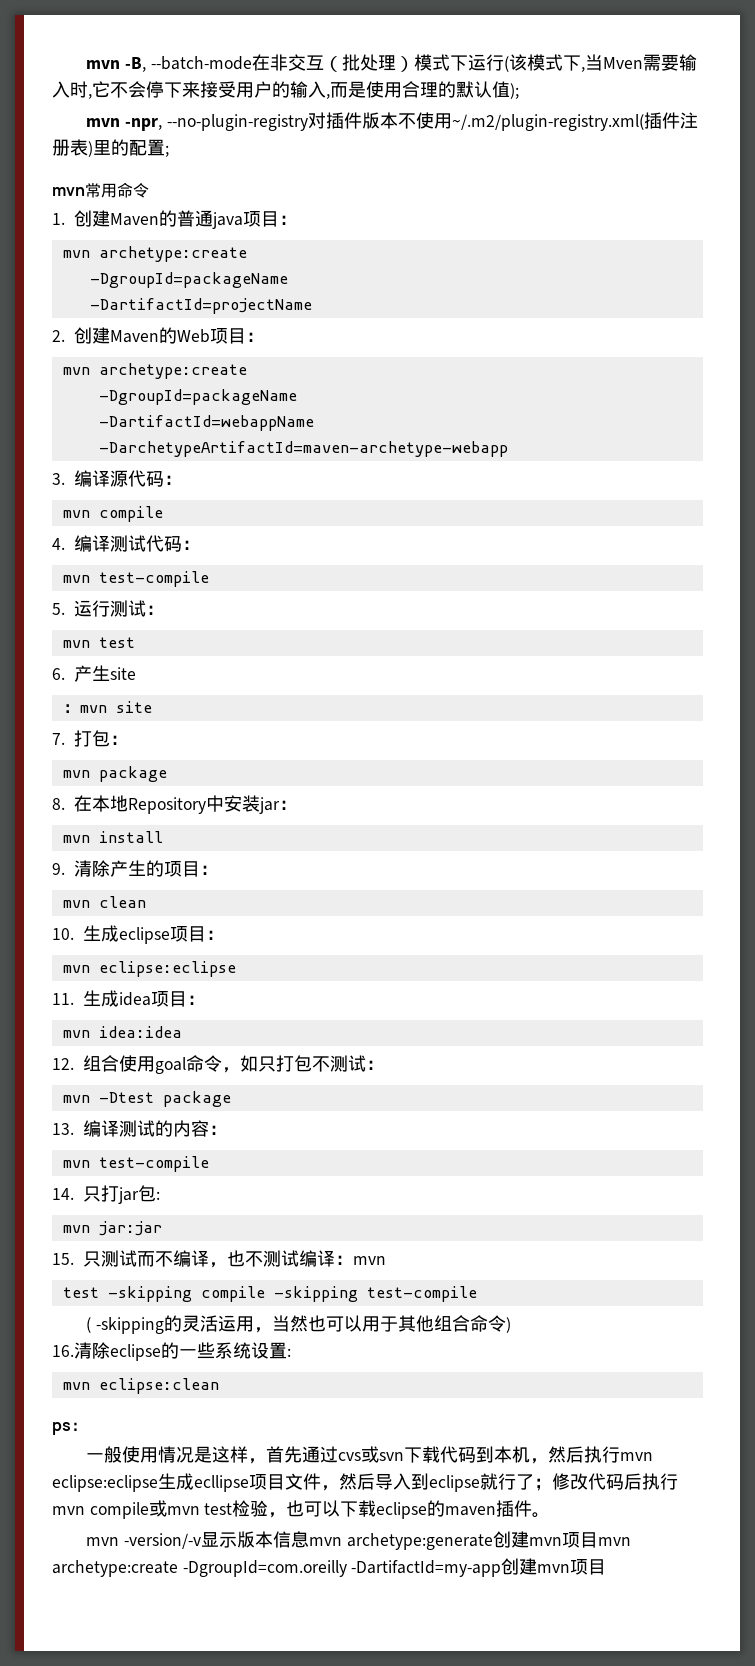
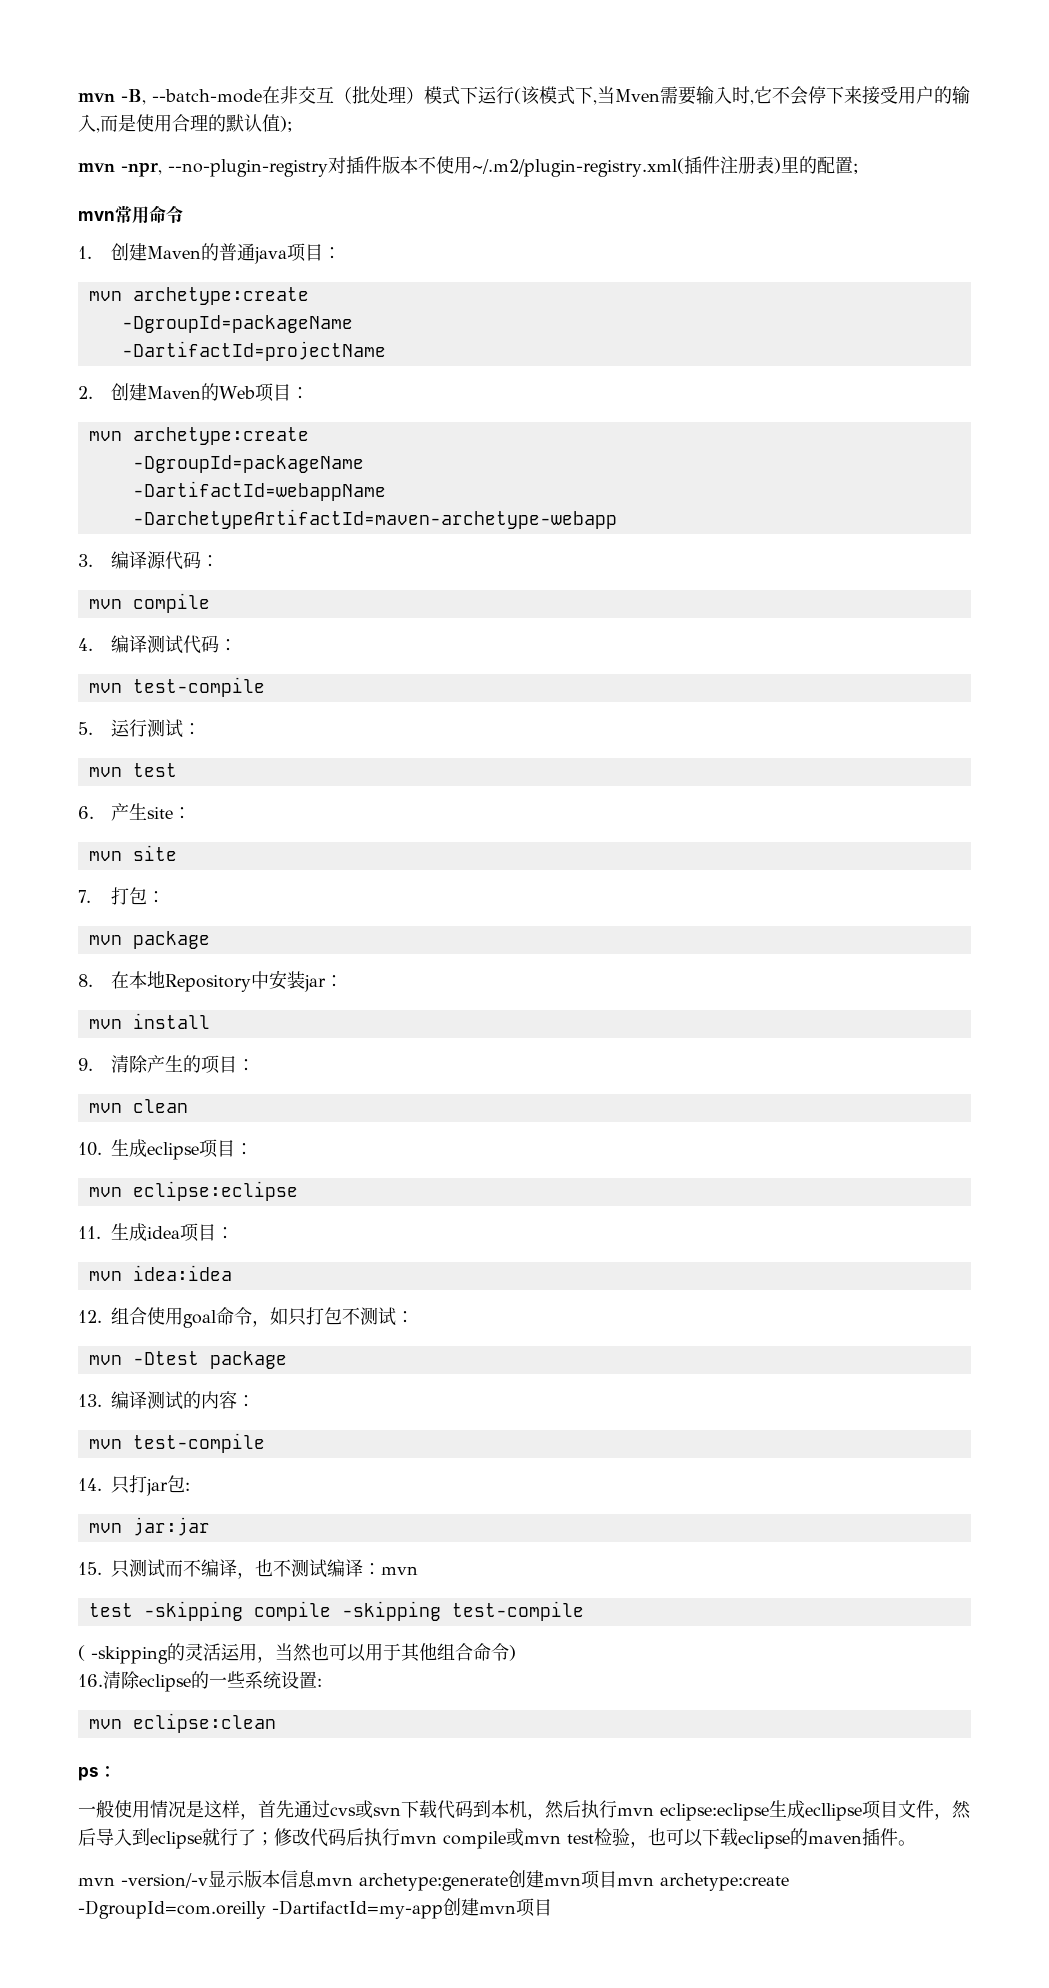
- 6.产生site
- ：mvn site
+ 6.产生site：
+ mvn site

